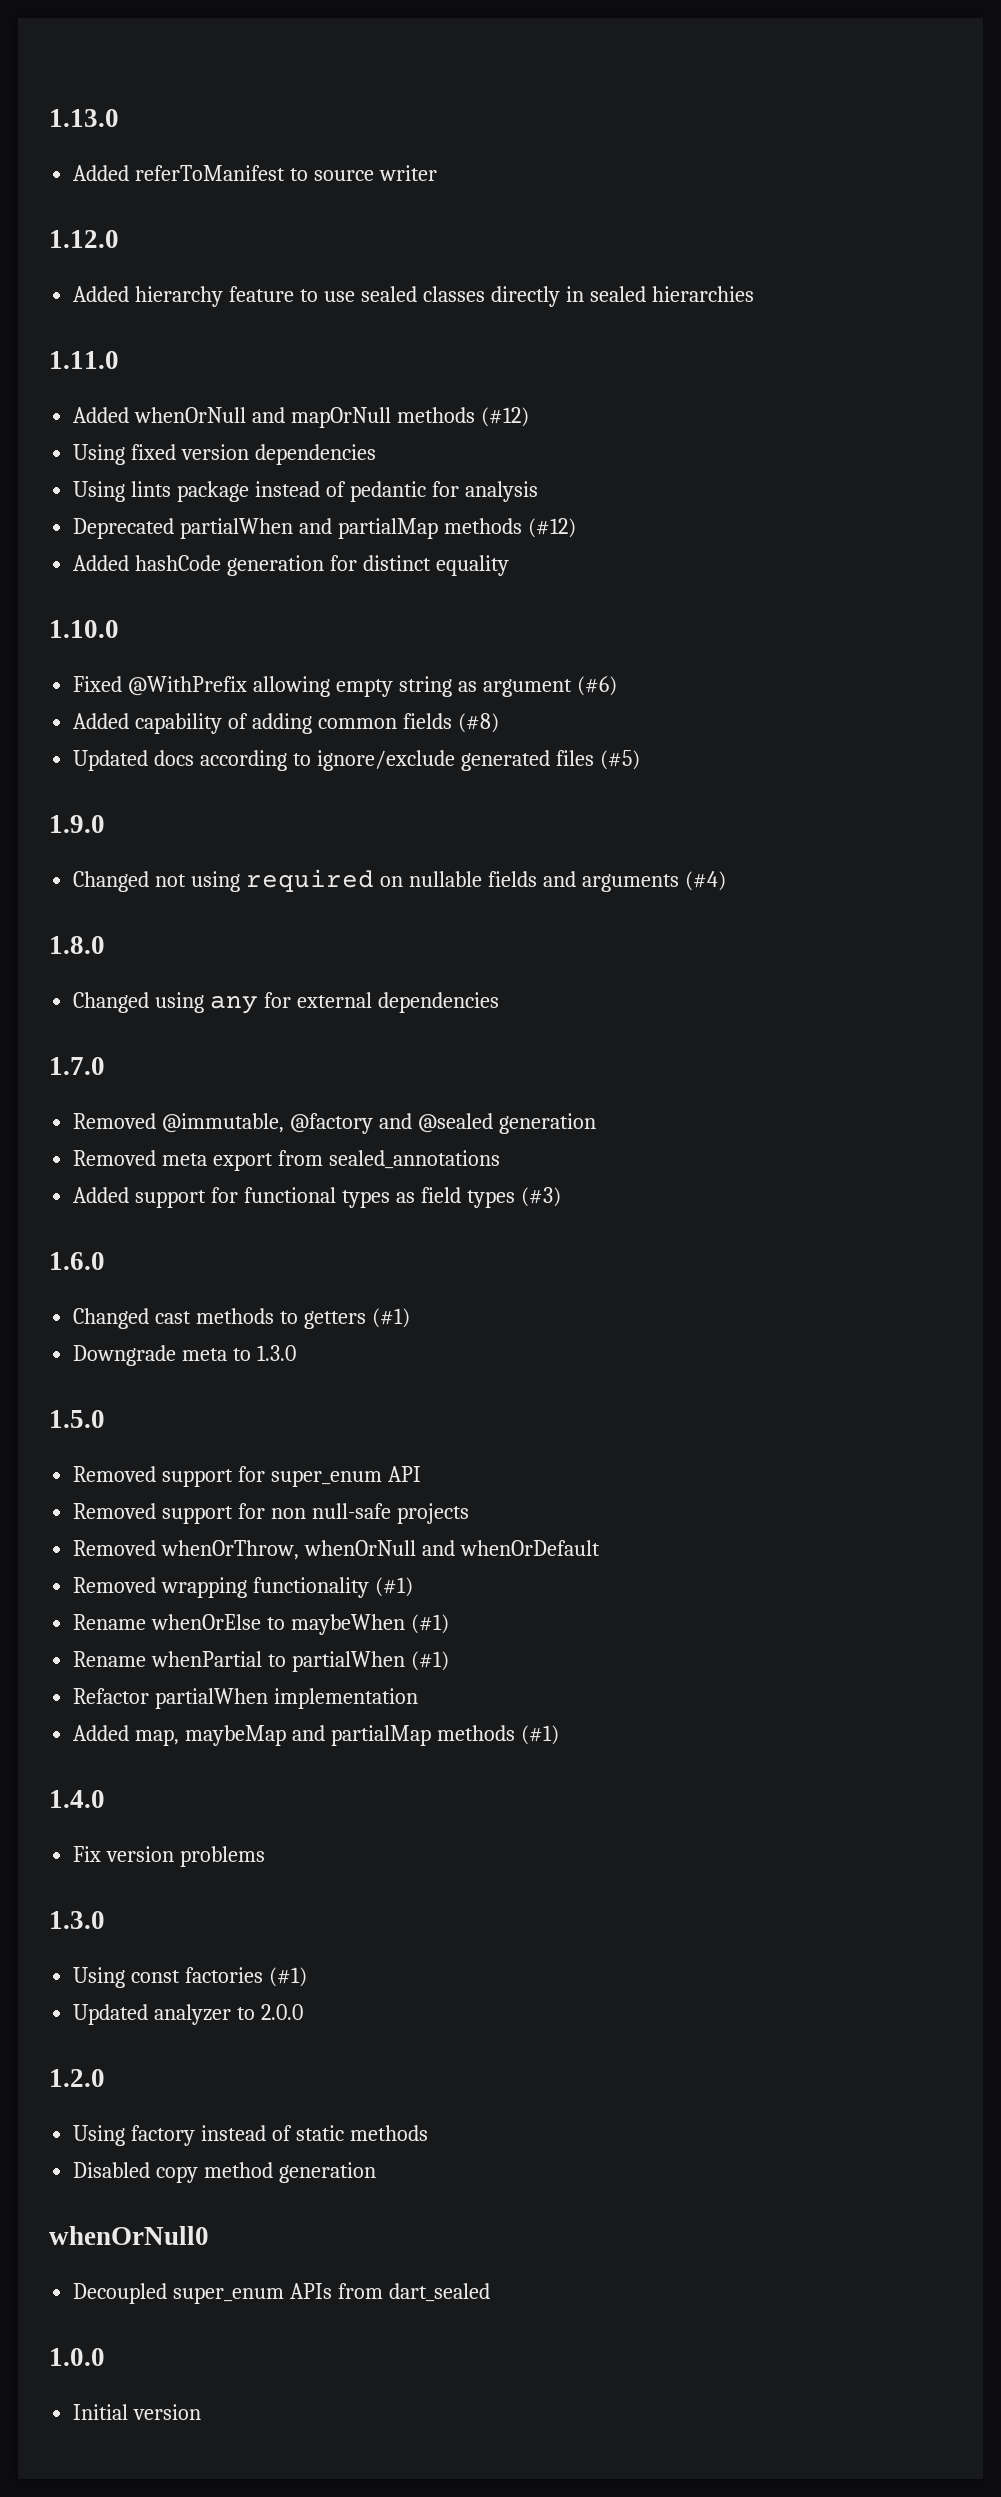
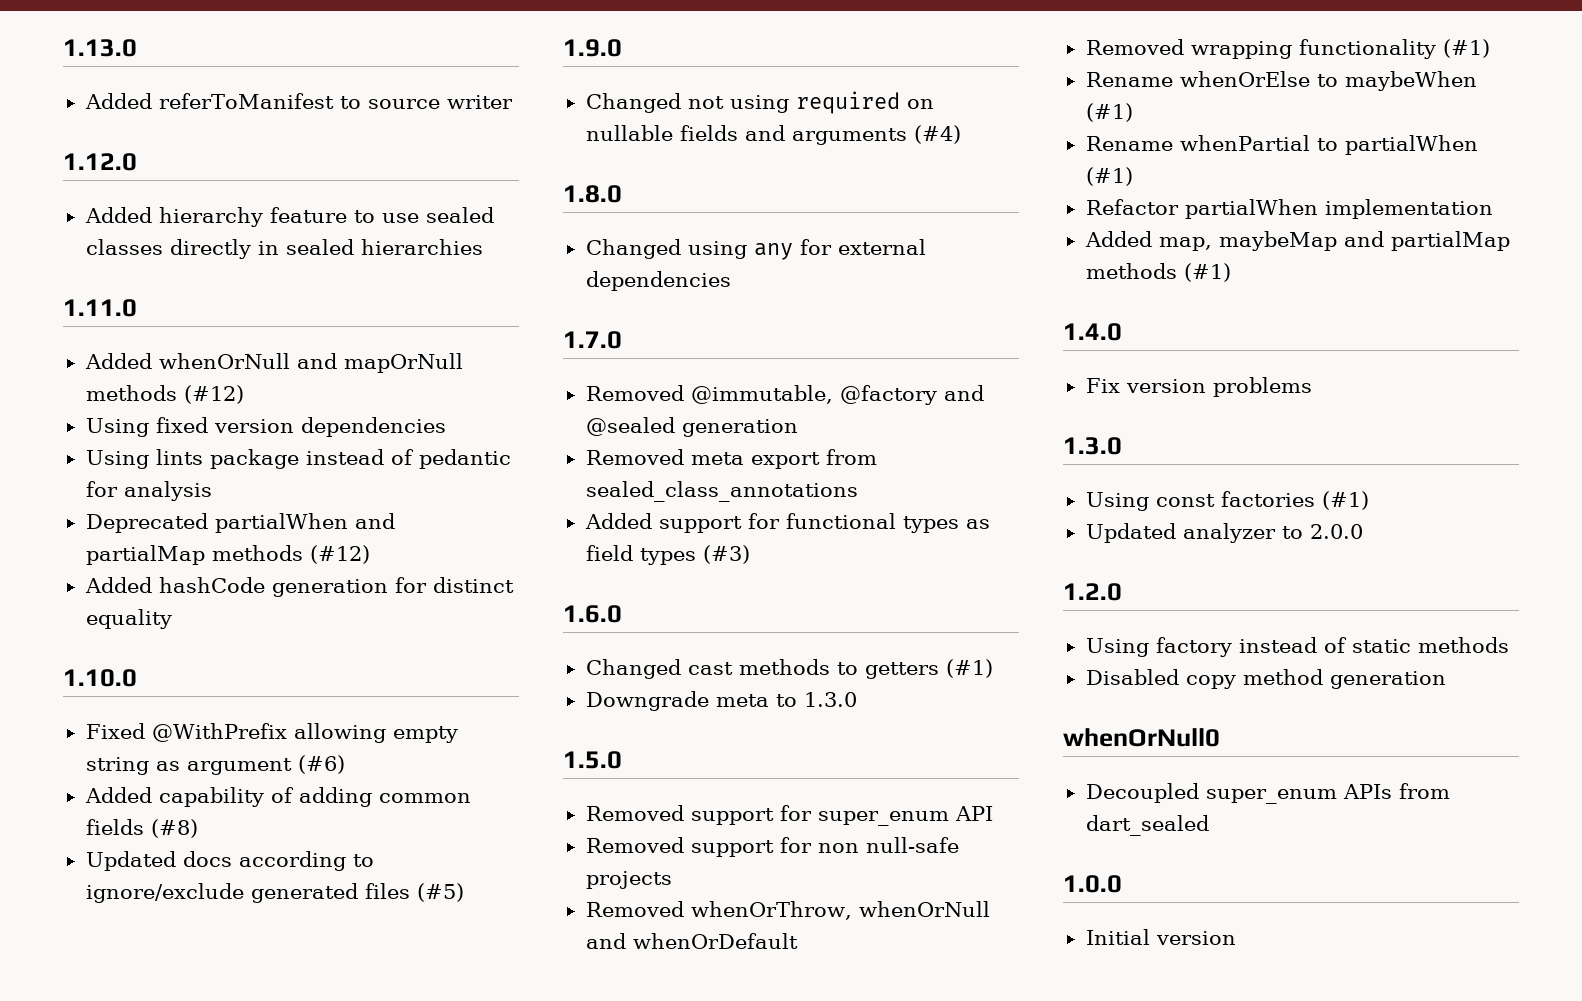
- Removed meta export from sealed_annotations
+ Removed meta export from sealed_class_annotations

